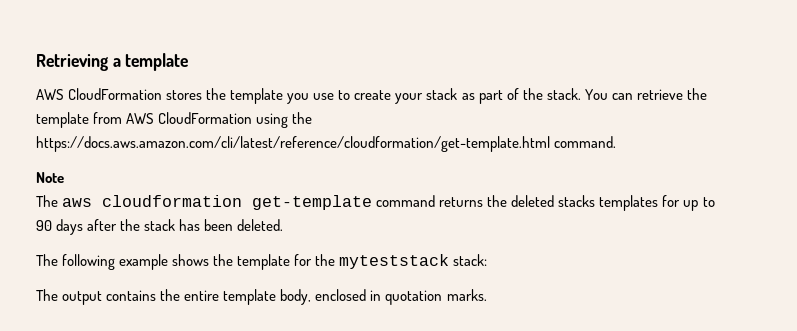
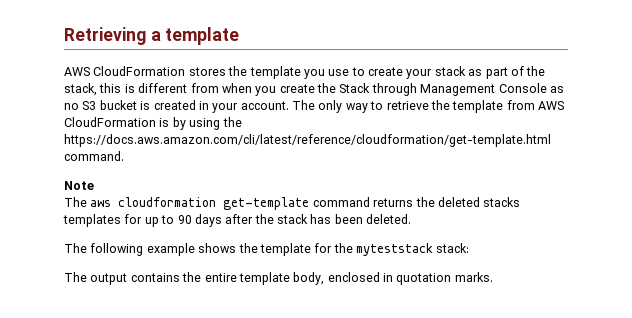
- AWS CloudFormation stores the template you use to create your stack as part of the stack. You can retrieve the template from AWS CloudFormation using the https://docs.aws.amazon.com/cli/latest/reference/cloudformation/get-template.html command.
+ AWS CloudFormation stores the template you use to create your stack as part of the stack, this is different from when you create the Stack through Management Console as no S3 bucket is created in your account. The only way to retrieve the template from AWS CloudFormation is by using the https://docs.aws.amazon.com/cli/latest/reference/cloudformation/get-template.html command.

